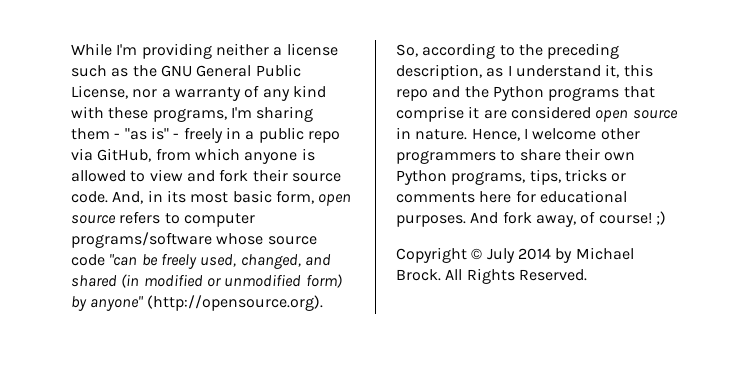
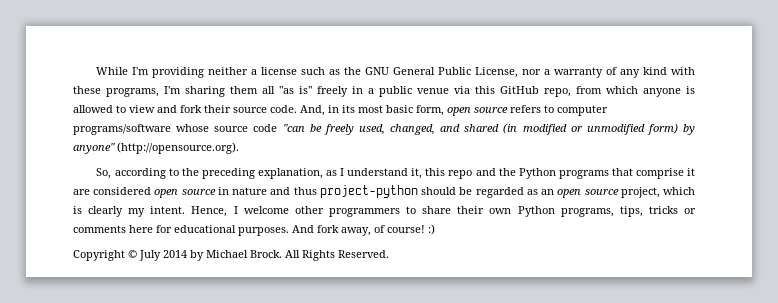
- While I'm providing neither a license such as the GNU General Public License, nor a warranty of any kind with these programs, I'm sharing them - "as is" - freely in a public repo via GitHub, from which anyone is allowed to view and fork their source code.
+ While I'm providing neither a license such as the GNU General Public License, nor a warranty of any kind with these programs, I'm sharing them all "as is" freely in a public venue via this GitHub repo, from which anyone is allowed to view and fork their source code.
- So, according to the preceding description, as I understand it, this repo and the Python programs that comprise it are considered open source in nature.
+ So, according to the preceding explanation, as I understand it, this repo and the Python programs that comprise it are considered open source in nature and thus project-python should be regarded as an open source project, which is clearly my intent.
- And fork away, of course! ;)
+ And fork away, of course! :)

